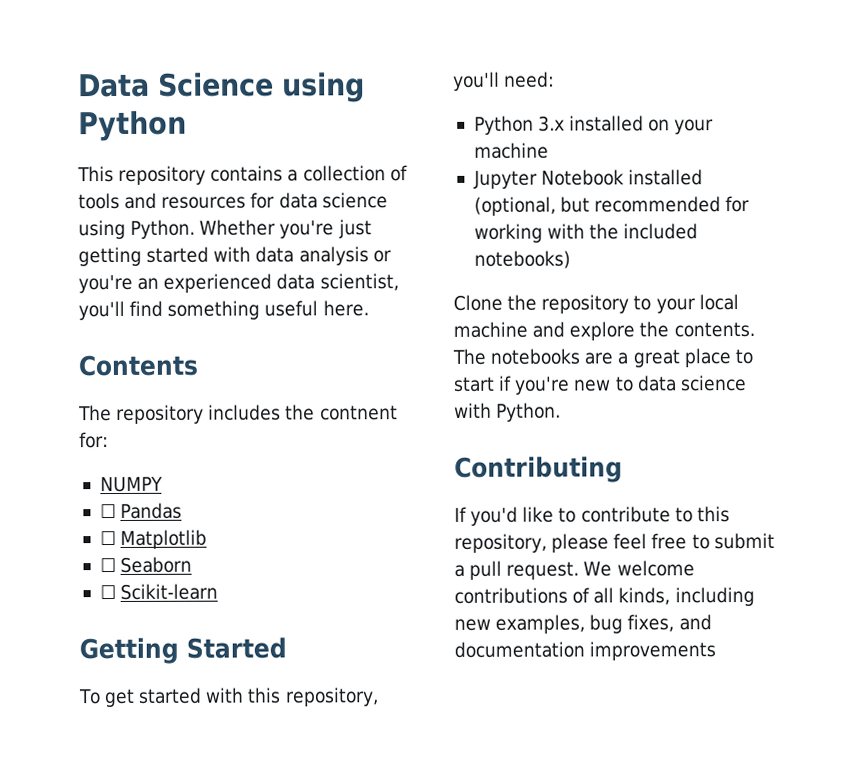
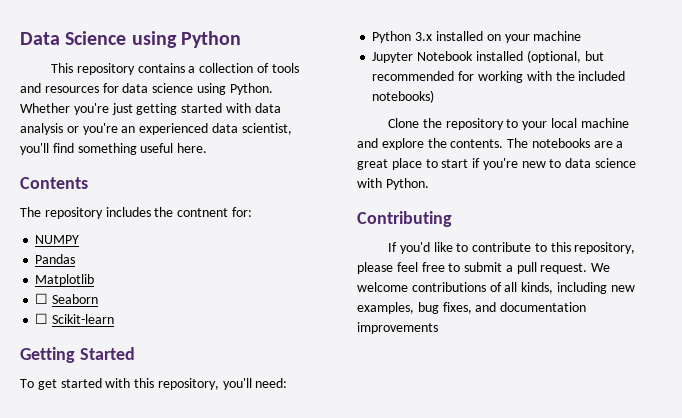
- ☐ Pandas
+ Pandas
- ☐ Matplotlib
+ Matplotlib

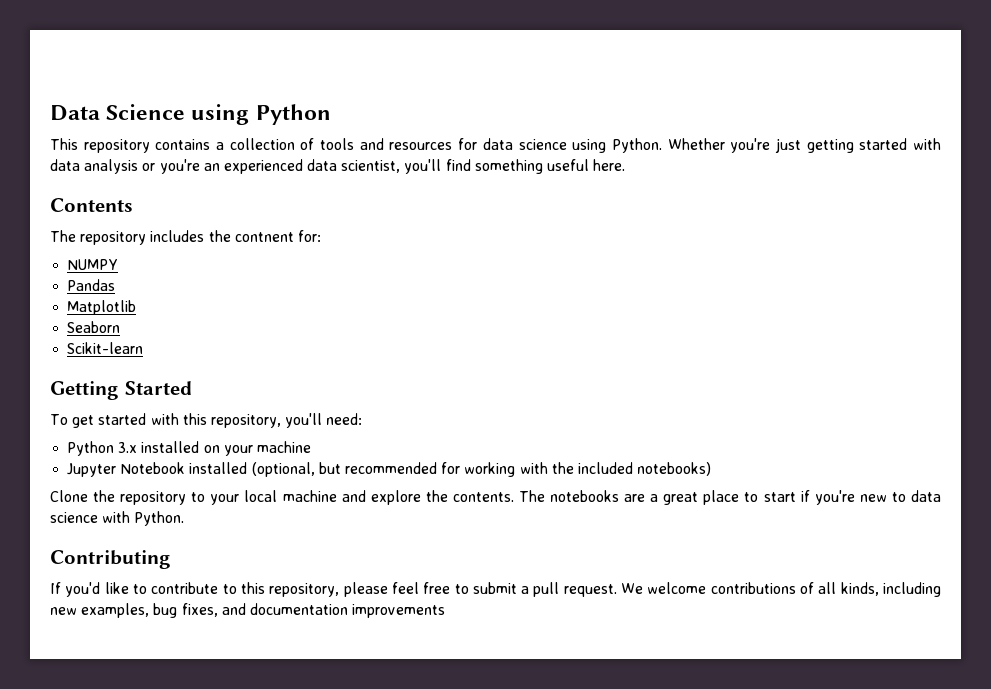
- ☐ Seaborn
+ Seaborn
- ☐ Scikit-learn
+ Scikit-learn

